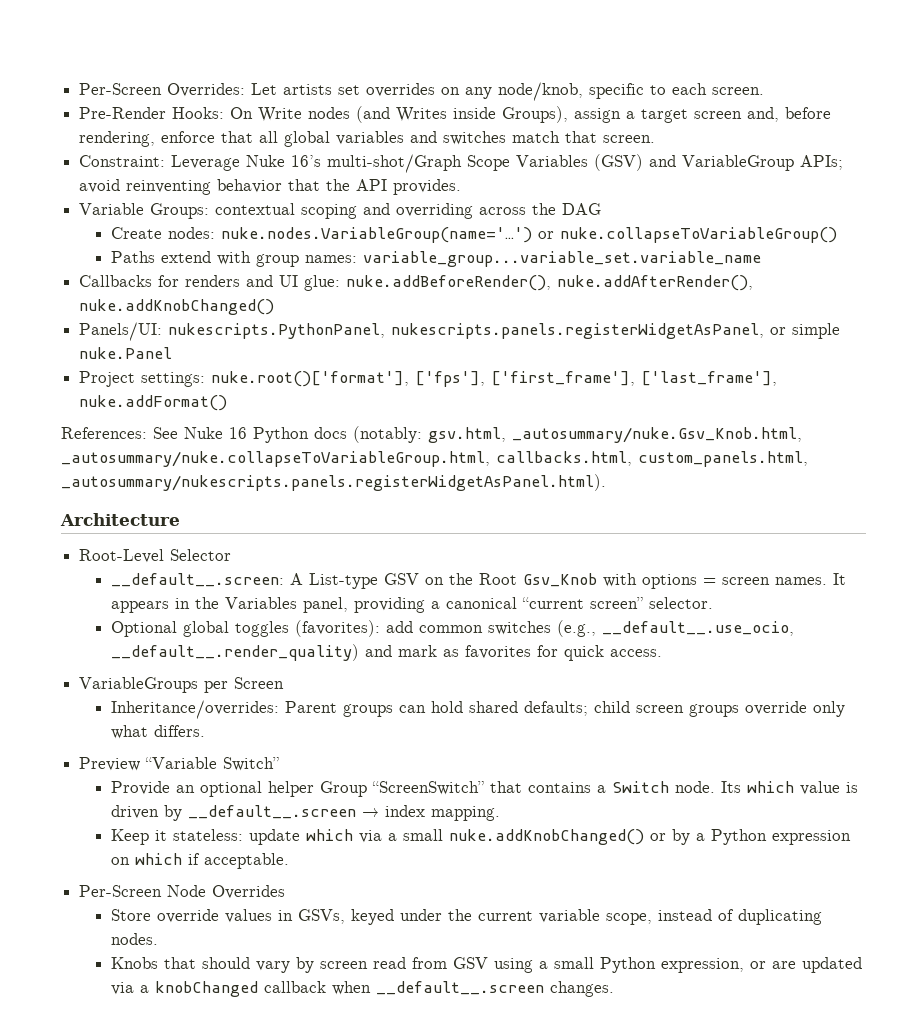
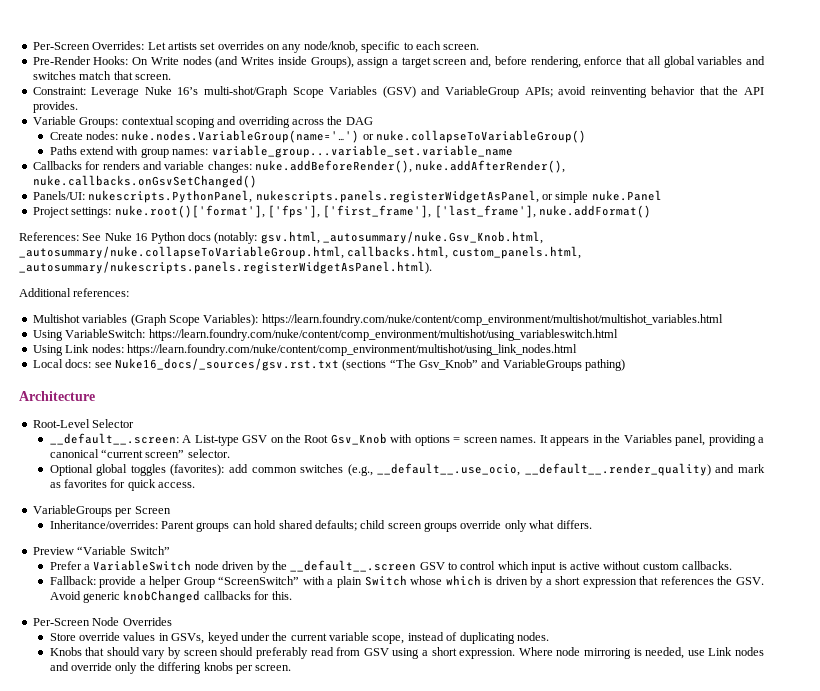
- Callbacks for renders and UI glue: nuke.addBeforeRender(), nuke.addAfterRender(), nuke.addKnobChanged()
+ Callbacks for renders and variable changes: nuke.addBeforeRender(), nuke.addAfterRender(), nuke.callbacks.onGsvSetChanged()
+ Additional references:
+ Multishot variables (Graph Scope Variables): https://learn.foundry.com/nuke/content/comp_environment/multishot/multishot_variables.html
+ Using VariableSwitch: https://learn.foundry.com/nuke/content/comp_environment/multishot/using_variableswitch.html
+ Using Link nodes: https://learn.foundry.com/nuke/content/comp_environment/multishot/using_link_nodes.html
+ Local docs: see Nuke16_docs/_sources/gsv.rst.txt (sections “The Gsv_Knob” and VariableGroups pathing)
- Provide an optional helper Group “ScreenSwitch” that contains a Switch node. Its which value is driven by __default__.screen → index mapping.
- Keep it stateless: update which via a small nuke.addKnobChanged() or by a Python expression on which if acceptable.
+ Prefer a VariableSwitch node driven by the __default__.screen GSV to control which input is active without custom callbacks.
+ Fallback: provide a helper Group “ScreenSwitch” with a plain Switch whose which is driven by a short expression that references the GSV. Avoid generic knobChanged callbacks for this.
- Knobs that should vary by screen read from GSV using a small Python expression, or are updated via a knobChanged callback when __default__.screen changes.
+ Knobs that should vary by screen should preferably read from GSV using a short expression. Where node mirroring is needed, use Link nodes and override only the differing knobs per screen.

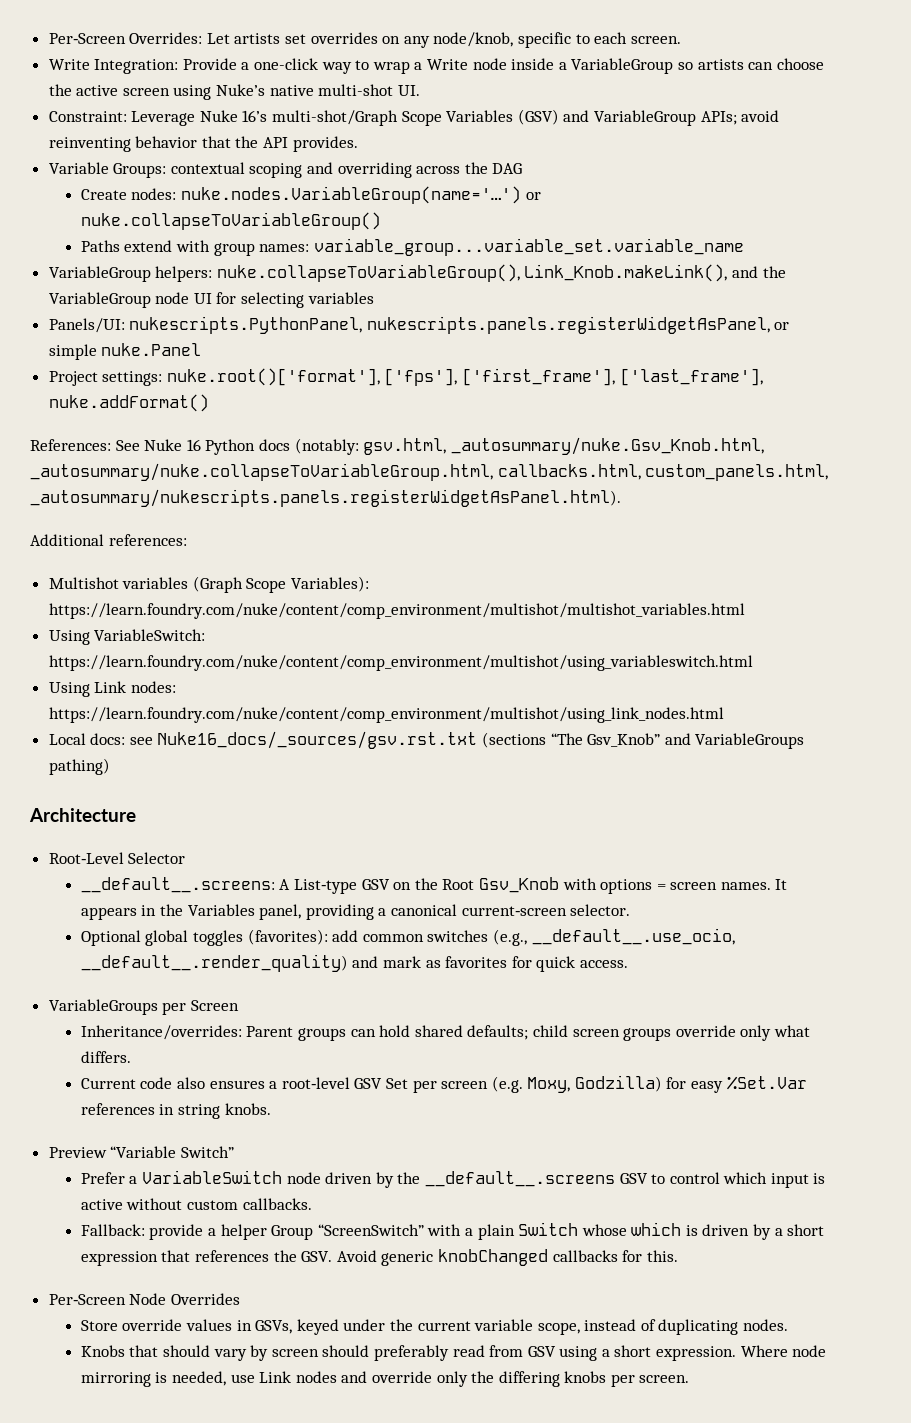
- Pre‑Render Hooks: On Write nodes (and Writes inside Groups), assign a target screen and, before rendering, enforce that all global variables and switches match that screen.
+ Write Integration: Provide a one-click way to wrap a Write node inside a VariableGroup so artists can choose the active screen using Nuke’s native multi-shot UI.
- Callbacks for renders and variable changes: nuke.addBeforeRender(), nuke.addAfterRender(), nuke.callbacks.onGsvSetChanged()
+ VariableGroup helpers: nuke.collapseToVariableGroup(), Link_Knob.makeLink(), and the VariableGroup node UI for selecting variables
- __default__.screen: A List‑type GSV on the Root Gsv_Knob with options = screen names.
+ __default__.screens: A List‑type GSV on the Root Gsv_Knob with options = screen names.
- It appears in the Variables panel, providing a canonical “current screen” selector.
+ It appears in the Variables panel, providing a canonical current‑screen selector.
+ Current code also ensures a root‑level GSV Set per screen (e.g. Moxy, Godzilla) for easy %Set.Var references in string knobs.
- Prefer a VariableSwitch node driven by the __default__.screen GSV to control which input is active without custom callbacks.
+ Prefer a VariableSwitch node driven by the __default__.screens GSV to control which input is active without custom callbacks.

